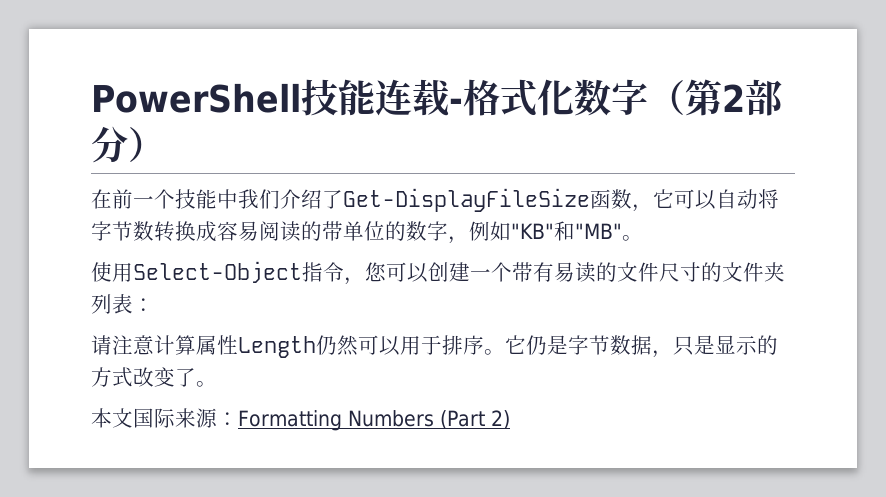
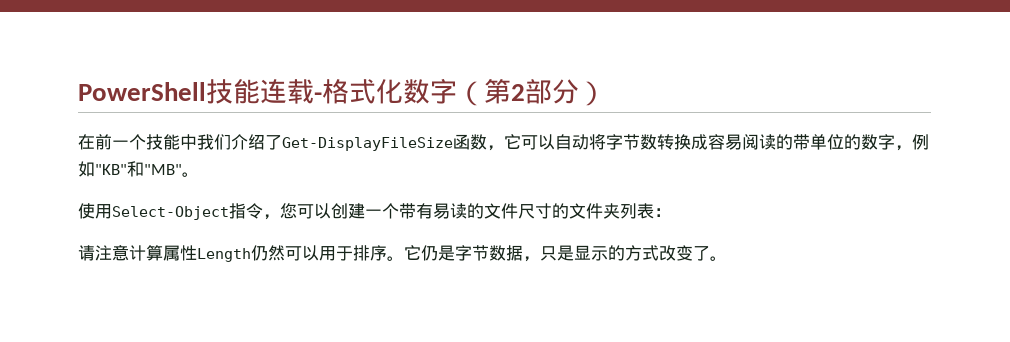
- 本文国际来源：Formatting Numbers (Part 2)

